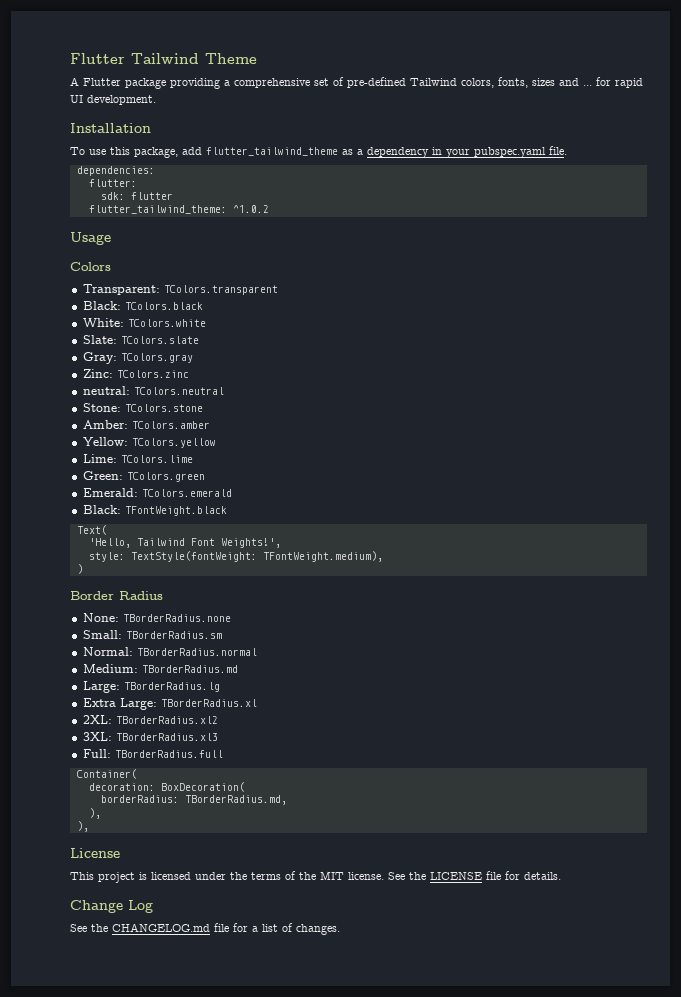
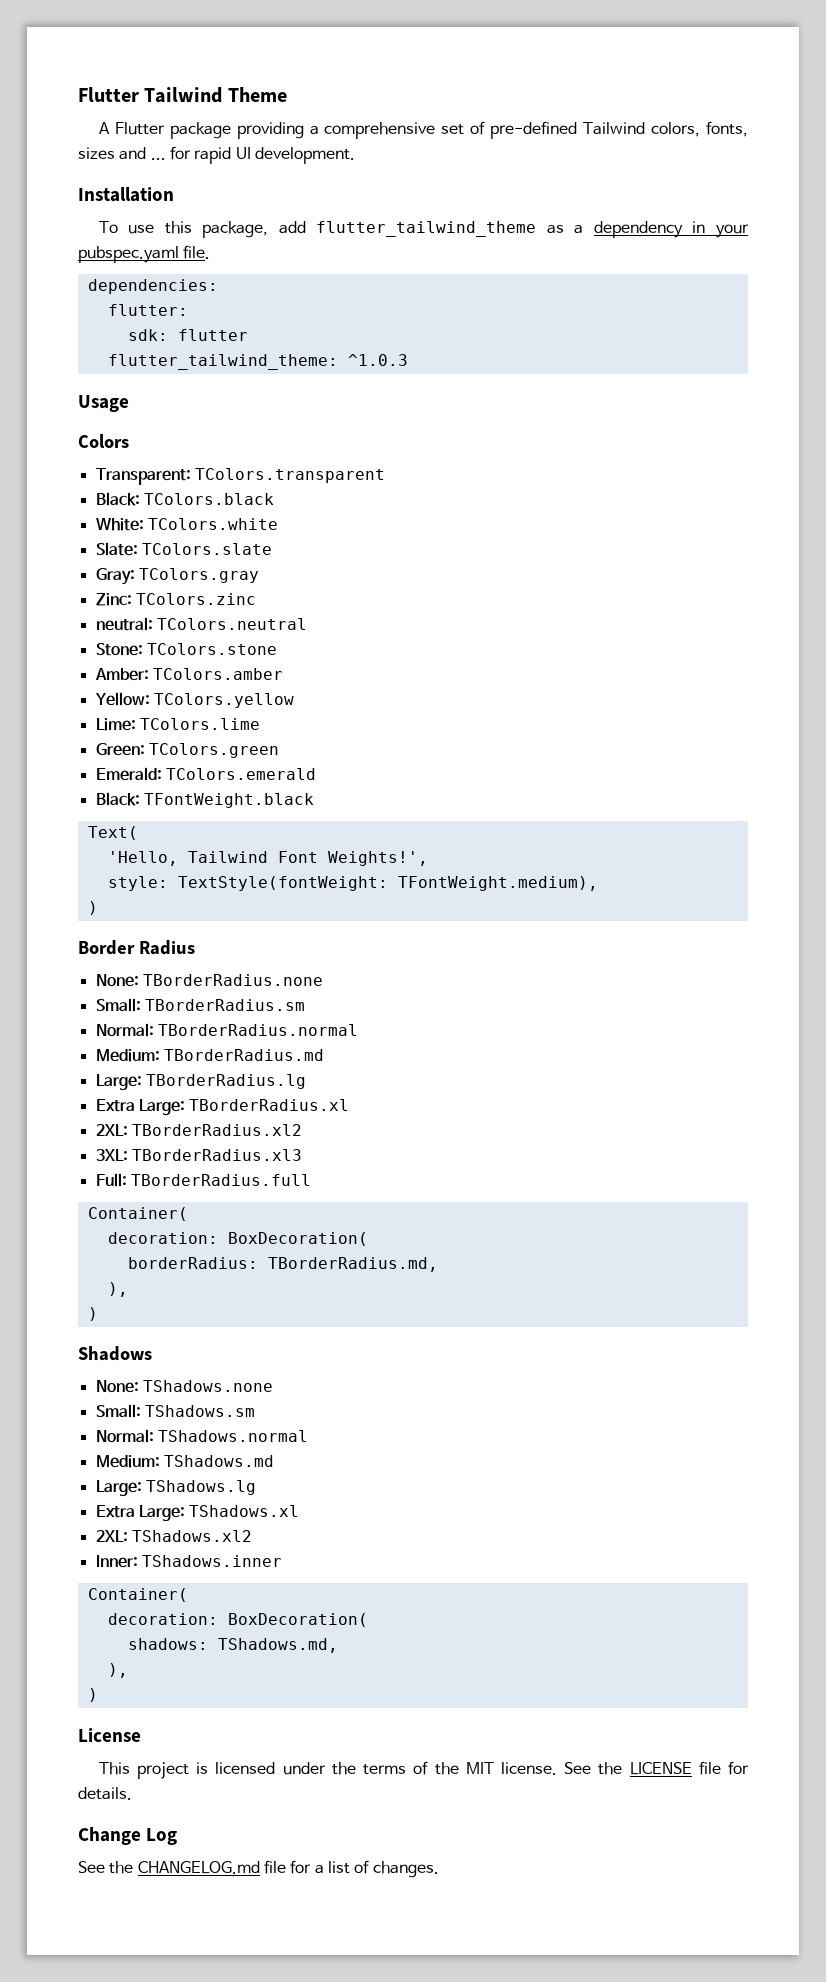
- flutter_tailwind_theme: ^1.0.2
+ flutter_tailwind_theme: ^1.0.3
  borderRadius: TBorderRadius.md,
  ),
+ )
+ Shadows
+ None: TShadows.none
+ Small: TShadows.sm
+ Normal: TShadows.normal
+ Medium: TShadows.md
+ Large: TShadows.lg
+ Extra Large: TShadows.xl
+ 2XL: TShadows.xl2
+ Inner: TShadows.inner
+ Container(
+ decoration: BoxDecoration(
+ shadows: TShadows.md,
  ),
+ )

